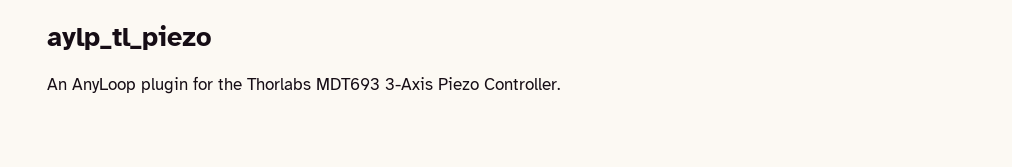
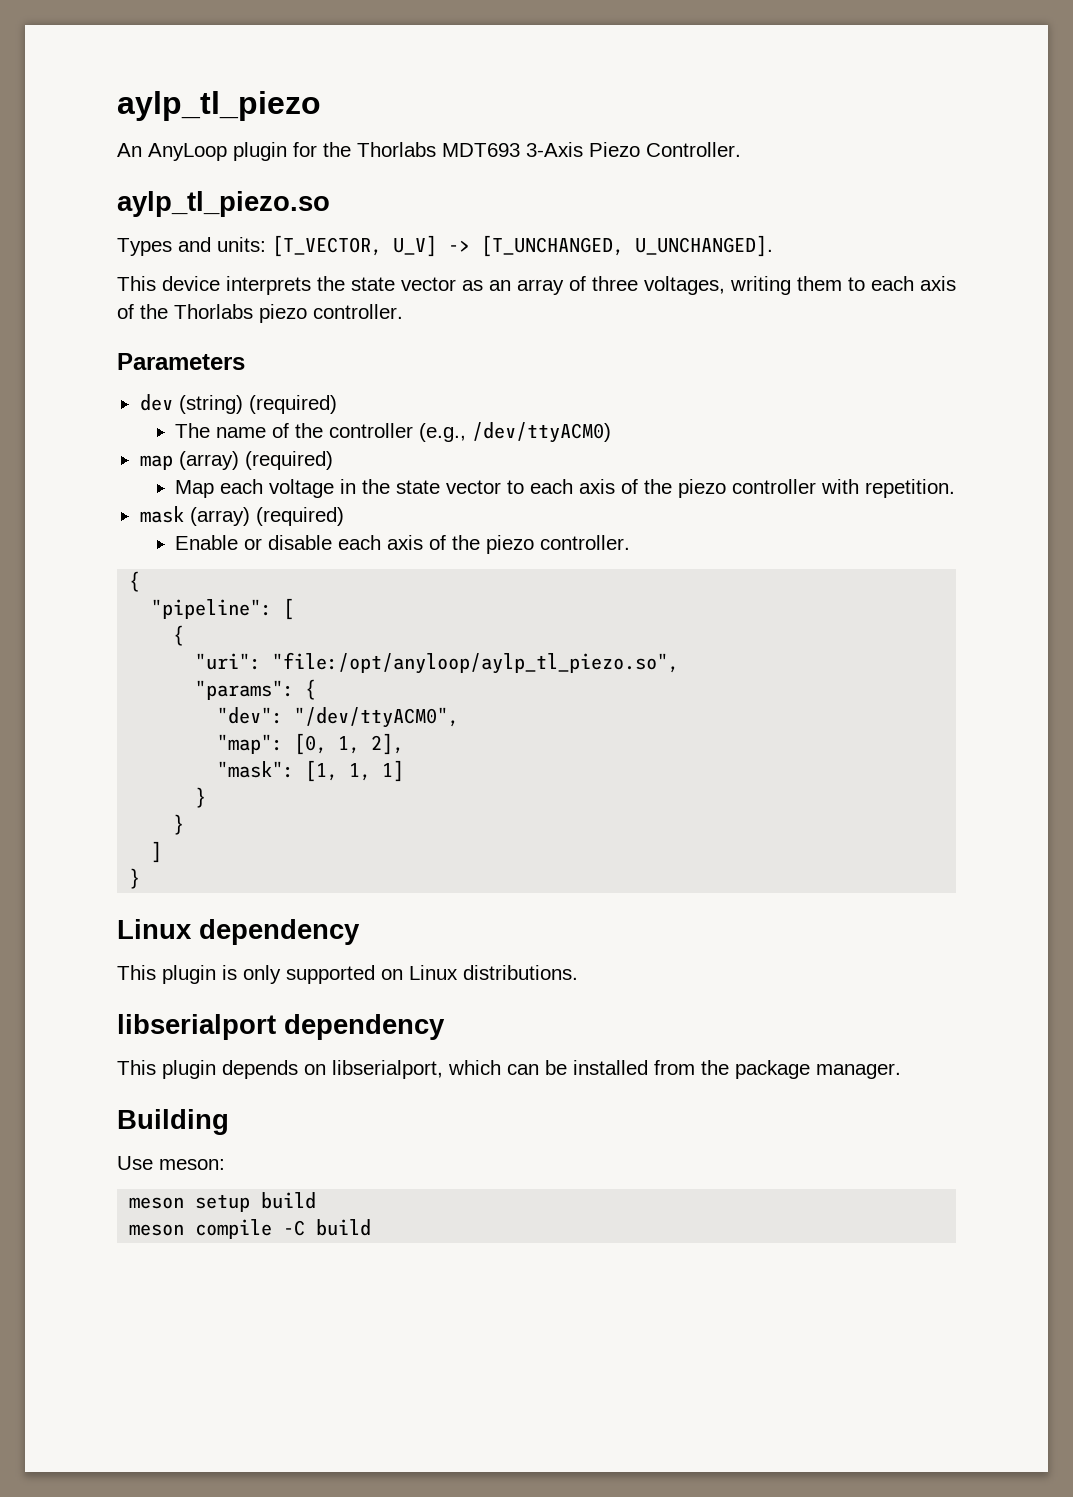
+ aylp_tl_piezo.so
+ Types and units: [T_VECTOR, U_V] -> [T_UNCHANGED, U_UNCHANGED].
+ This device interprets the state vector as an array of three voltages, writing them to each axis of the Thorlabs piezo controller.
+ Parameters
+ dev (string) (required)
+ The name of the controller (e.g., /dev/ttyACM0)
+ map (array) (required)
+ Map each voltage in the state vector to each axis of the piezo controller with repetition.
+ mask (array) (required)
+ Enable or disable each axis of the piezo controller.
+ {
+ "pipeline": [
+ {
+ "uri": "file:/opt/anyloop/aylp_tl_piezo.so",
+ "params": {
+ "dev": "/dev/ttyACM0",
+ "map": [0, 1, 2],
+ "mask": [1, 1, 1]
+ }
+ }
+ ]
+ }
+ Linux dependency
+ This plugin is only supported on Linux distributions.
+ libserialport dependency
+ This plugin depends on libserialport, which can be installed from the package manager.
+ Building
+ Use meson:
+ meson setup build
+ meson compile -C build

